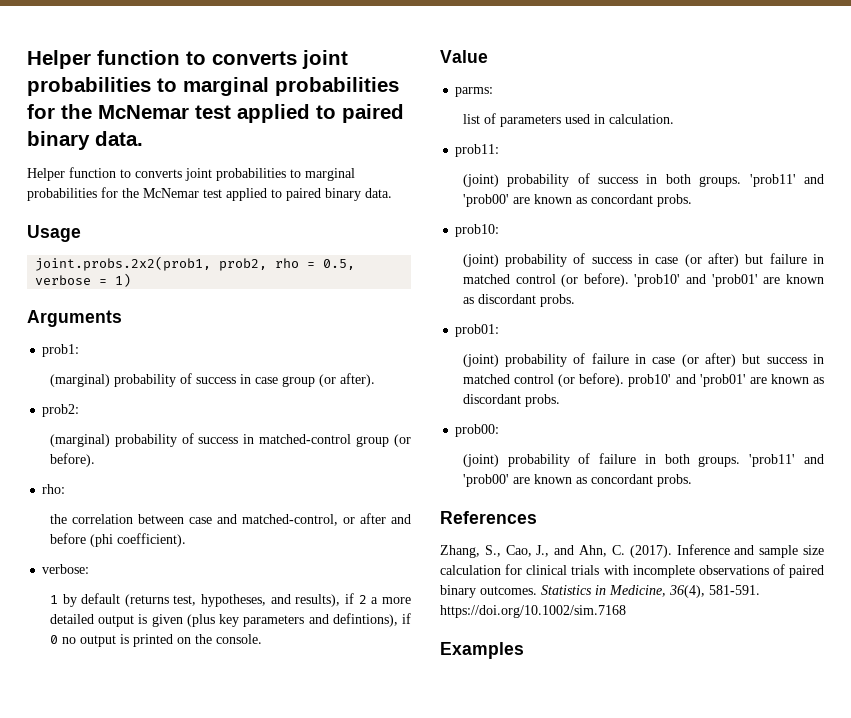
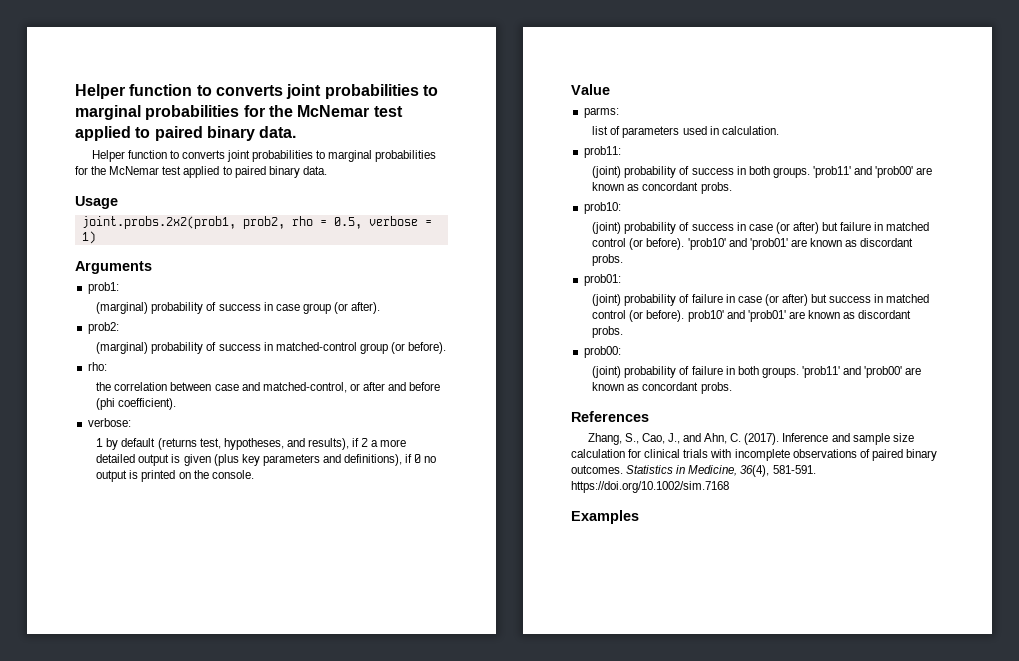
- 1 by default (returns test, hypotheses, and results), if 2 a more detailed output is given (plus key parameters and defintions), if 0 no output is printed on the console.
+ 1 by default (returns test, hypotheses, and results), if 2 a more detailed output is given (plus key parameters and definitions), if 0 no output is printed on the console.

